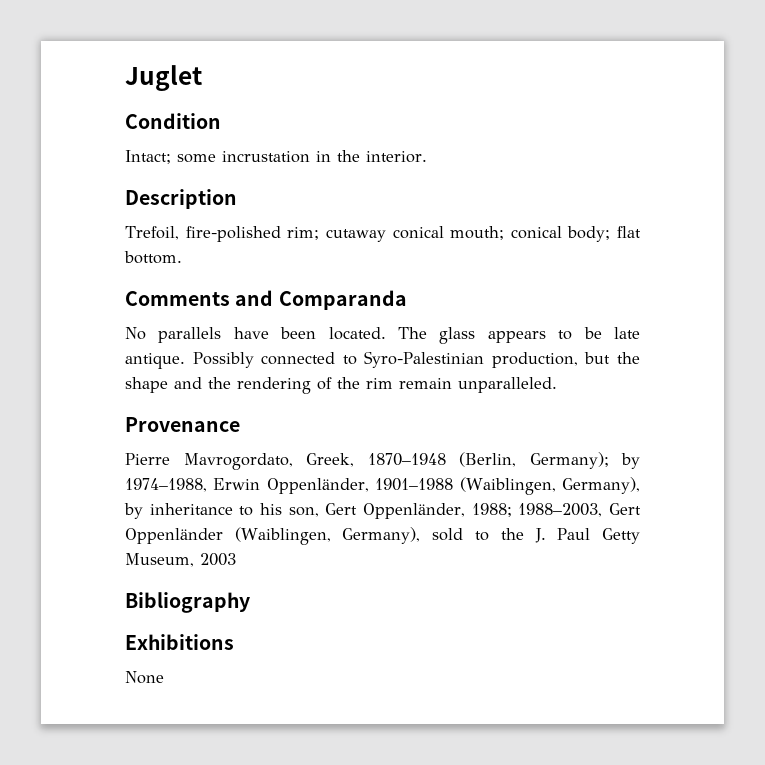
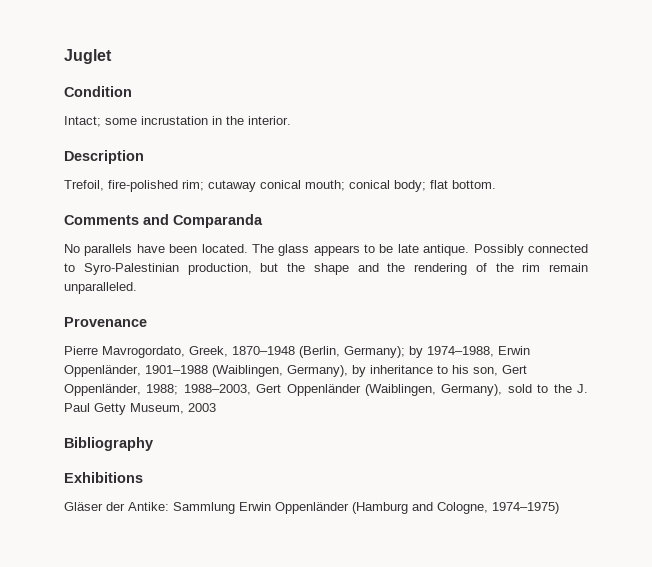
- None
+ Gläser der Antike: Sammlung Erwin Oppenländer (Hamburg and Cologne, 1974–1975)

